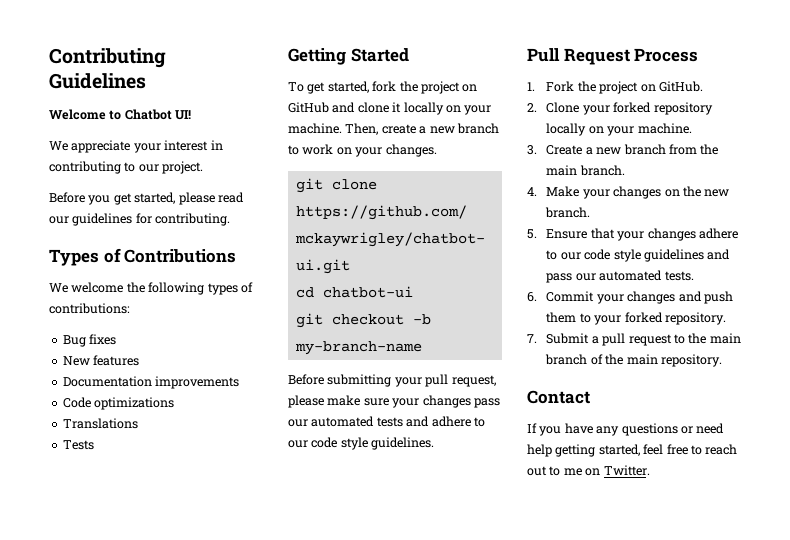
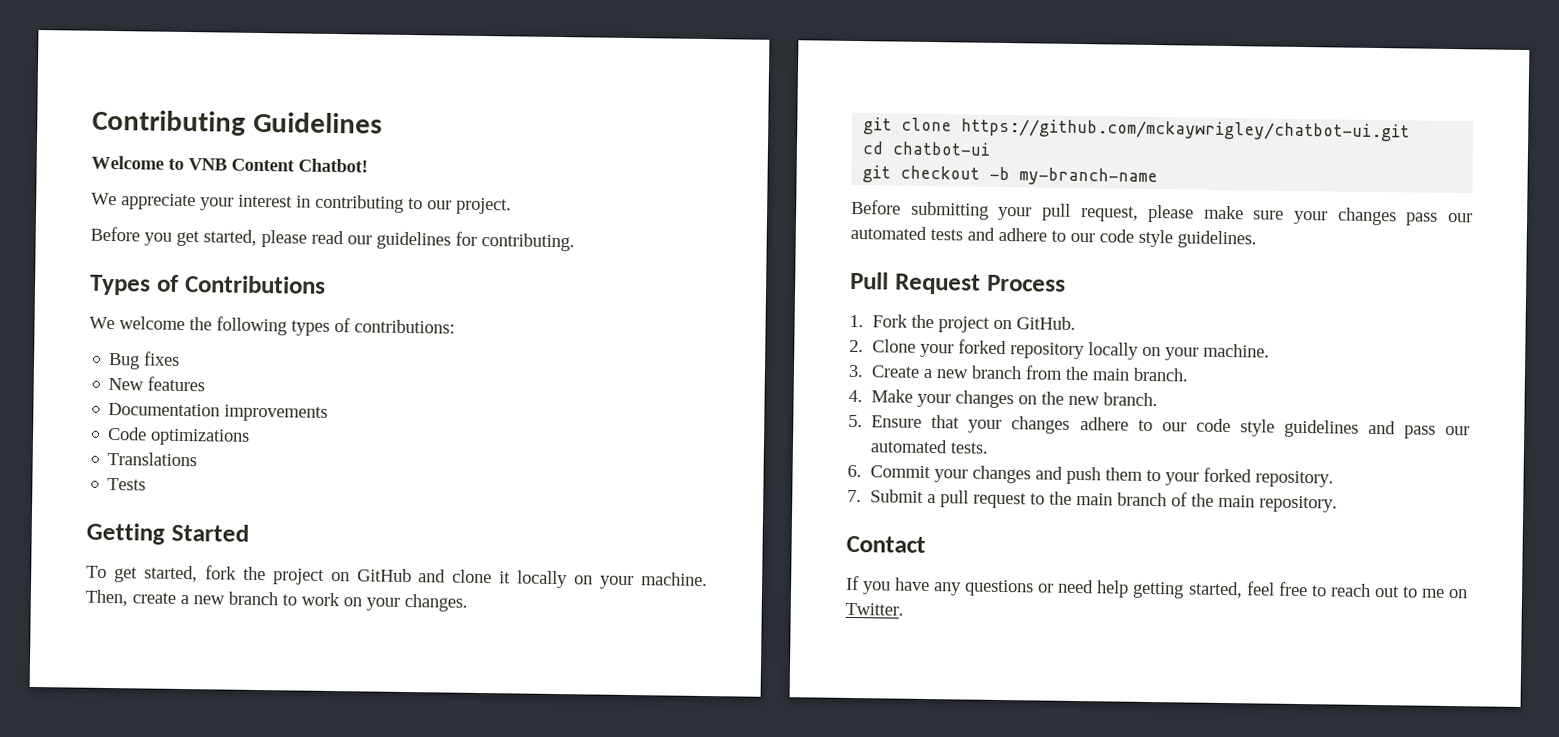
- Welcome to Chatbot UI!
+ Welcome to VNB Content Chatbot!

